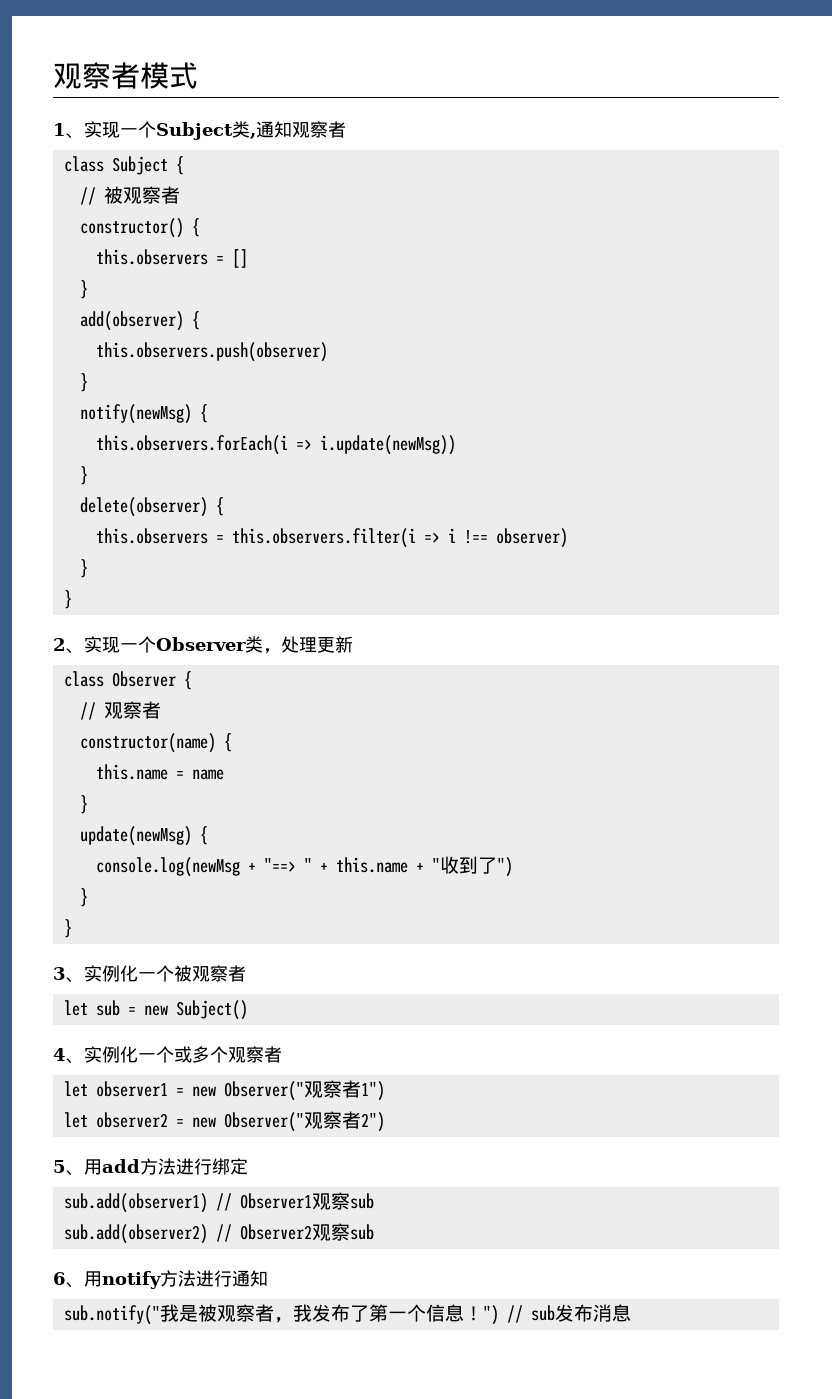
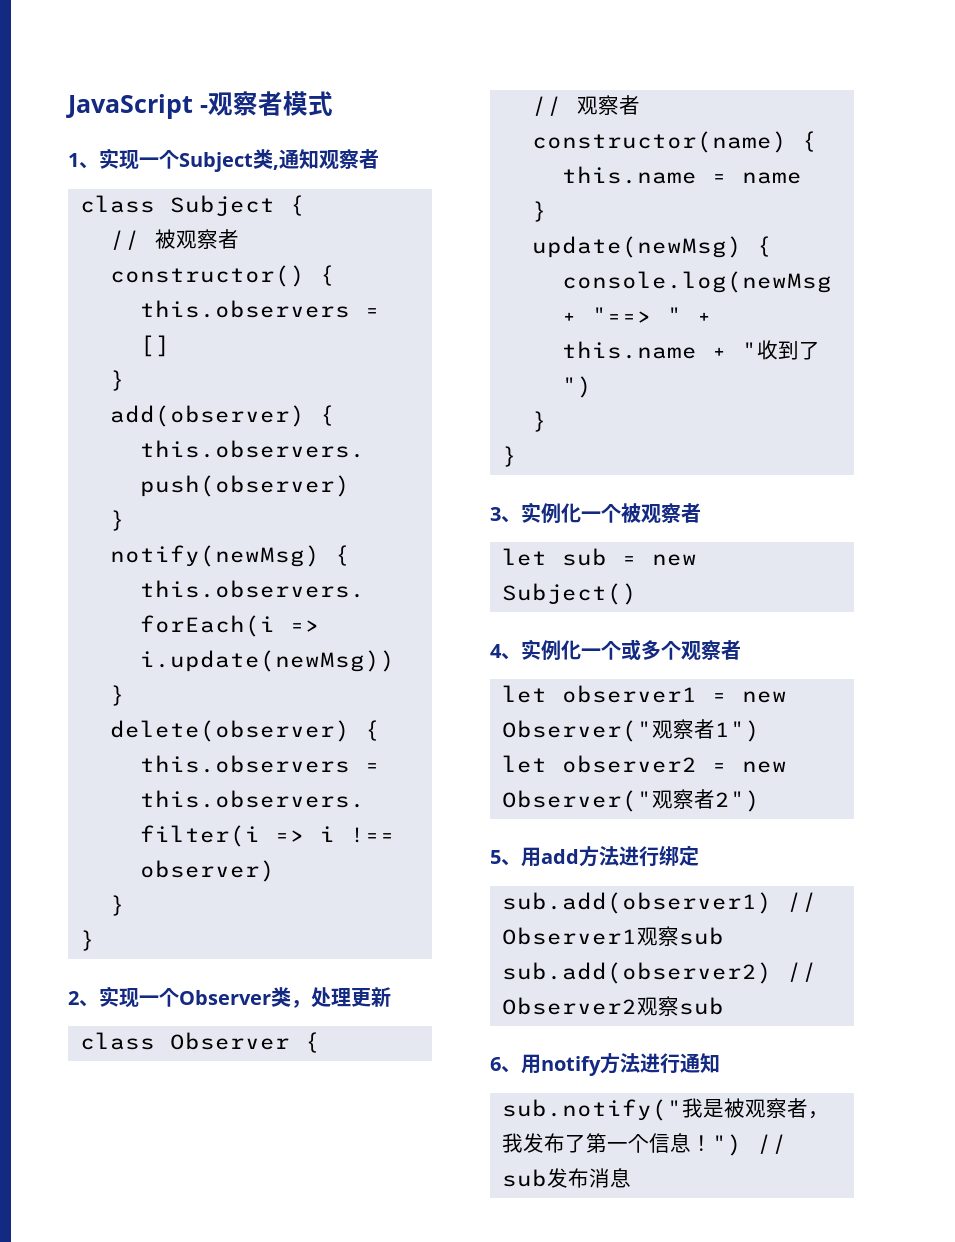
- 观察者模式
+ JavaScript -观察者模式

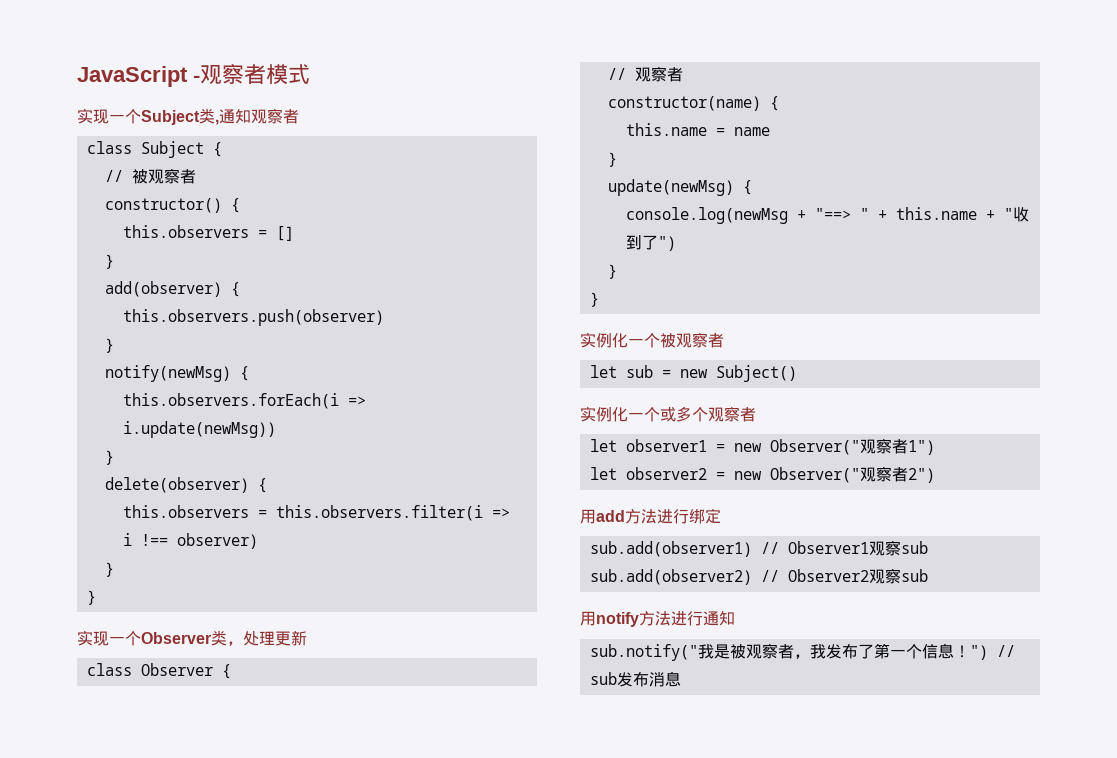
- 1、实现一个Subject类,通知观察者
+ 实现一个Subject类,通知观察者
- 2、实现一个Observer类，处理更新
+ 实现一个Observer类，处理更新
- 3、实例化一个被观察者
+ 实例化一个被观察者
- 4、实例化一个或多个观察者
+ 实例化一个或多个观察者
- 5、用add方法进行绑定
+ 用add方法进行绑定
- 6、用notify方法进行通知
+ 用notify方法进行通知

